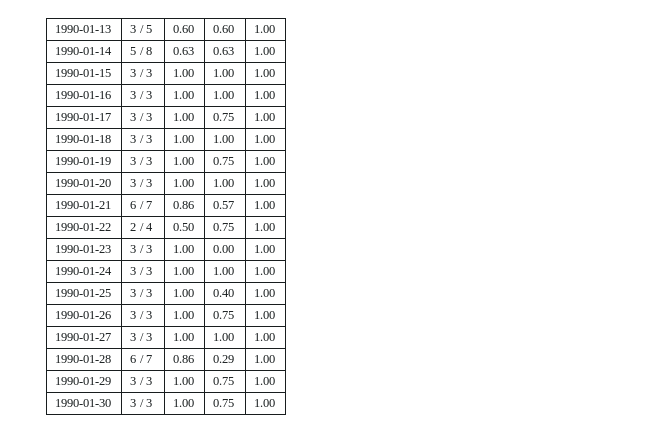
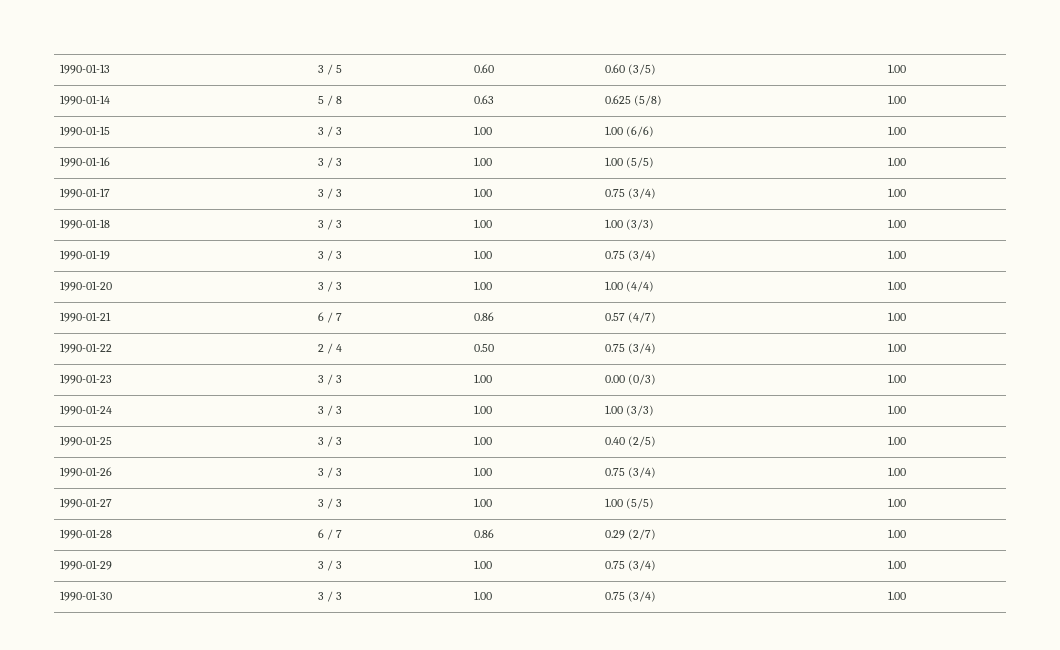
- 1990-01-13 | 3 / 5 | 0.60 | 0.60 | 1.00
+ 1990-01-13 | 3 / 5 | 0.60 | 0.60 (3/5) | 1.00
- 1990-01-14 | 5 / 8 | 0.63 | 0.63 | 1.00
+ 1990-01-14 | 5 / 8 | 0.63 | 0.625 (5/8) | 1.00
- 1990-01-15 | 3 / 3 | 1.00 | 1.00 | 1.00
+ 1990-01-15 | 3 / 3 | 1.00 | 1.00 (6/6) | 1.00
- 1990-01-16 | 3 / 3 | 1.00 | 1.00 | 1.00
+ 1990-01-16 | 3 / 3 | 1.00 | 1.00 (5/5) | 1.00
- 1990-01-17 | 3 / 3 | 1.00 | 0.75 | 1.00
+ 1990-01-17 | 3 / 3 | 1.00 | 0.75 (3/4) | 1.00
- 1990-01-18 | 3 / 3 | 1.00 | 1.00 | 1.00
+ 1990-01-18 | 3 / 3 | 1.00 | 1.00 (3/3) | 1.00
- 1990-01-19 | 3 / 3 | 1.00 | 0.75 | 1.00
+ 1990-01-19 | 3 / 3 | 1.00 | 0.75 (3/4) | 1.00
- 1990-01-20 | 3 / 3 | 1.00 | 1.00 | 1.00
+ 1990-01-20 | 3 / 3 | 1.00 | 1.00 (4/4) | 1.00
- 1990-01-21 | 6 / 7 | 0.86 | 0.57 | 1.00
+ 1990-01-21 | 6 / 7 | 0.86 | 0.57 (4/7) | 1.00
- 1990-01-22 | 2 / 4 | 0.50 | 0.75 | 1.00
+ 1990-01-22 | 2 / 4 | 0.50 | 0.75 (3/4) | 1.00
- 1990-01-23 | 3 / 3 | 1.00 | 0.00 | 1.00
+ 1990-01-23 | 3 / 3 | 1.00 | 0.00 (0/3) | 1.00
- 1990-01-24 | 3 / 3 | 1.00 | 1.00 | 1.00
+ 1990-01-24 | 3 / 3 | 1.00 | 1.00 (3/3) | 1.00
- 1990-01-25 | 3 / 3 | 1.00 | 0.40 | 1.00
+ 1990-01-25 | 3 / 3 | 1.00 | 0.40 (2/5) | 1.00
- 1990-01-26 | 3 / 3 | 1.00 | 0.75 | 1.00
+ 1990-01-26 | 3 / 3 | 1.00 | 0.75 (3/4) | 1.00
- 1990-01-27 | 3 / 3 | 1.00 | 1.00 | 1.00
+ 1990-01-27 | 3 / 3 | 1.00 | 1.00 (5/5) | 1.00
- 1990-01-28 | 6 / 7 | 0.86 | 0.29 | 1.00
+ 1990-01-28 | 6 / 7 | 0.86 | 0.29 (2/7) | 1.00
- 1990-01-29 | 3 / 3 | 1.00 | 0.75 | 1.00
+ 1990-01-29 | 3 / 3 | 1.00 | 0.75 (3/4) | 1.00
- 1990-01-30 | 3 / 3 | 1.00 | 0.75 | 1.00
+ 1990-01-30 | 3 / 3 | 1.00 | 0.75 (3/4) | 1.00

